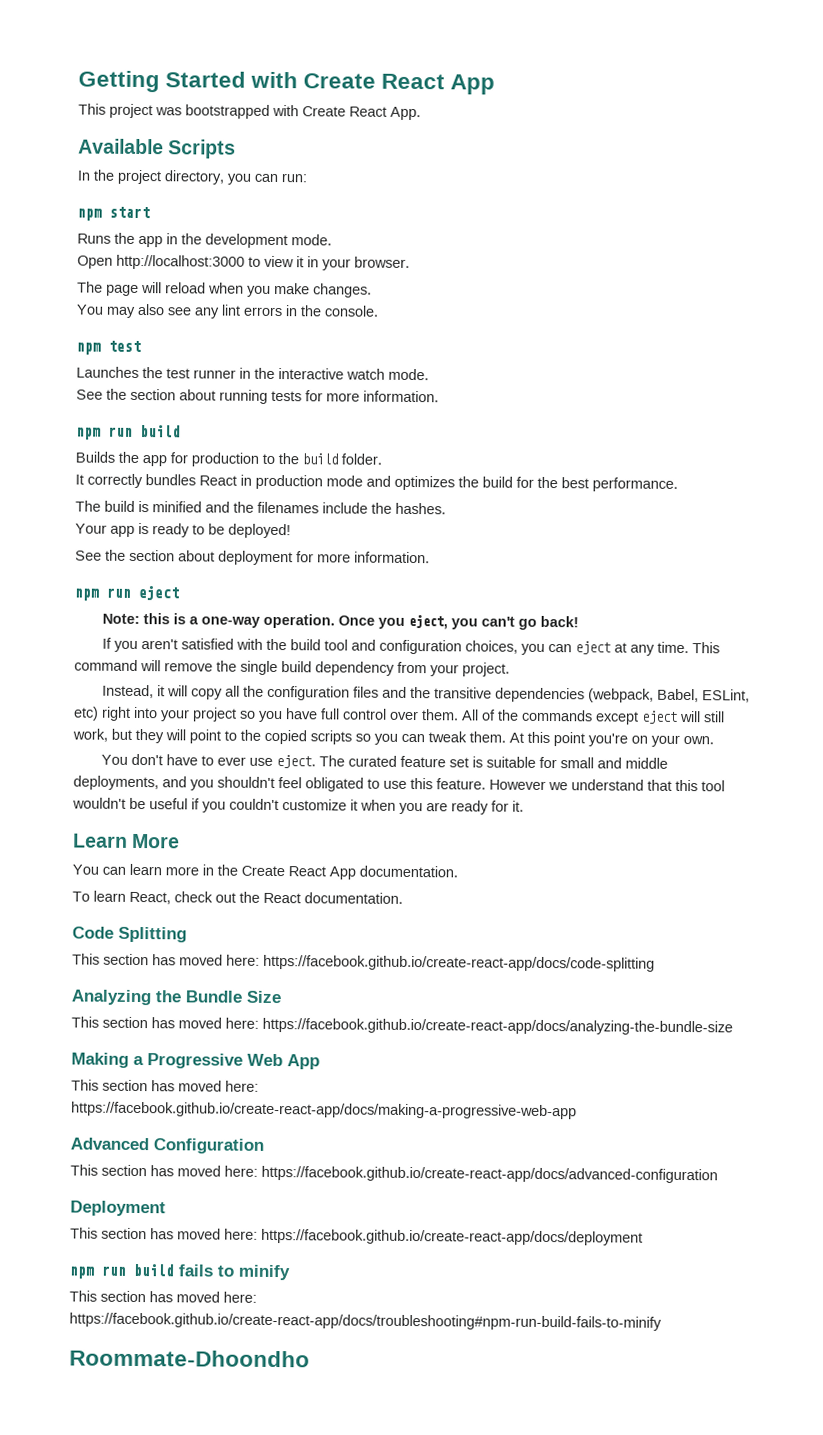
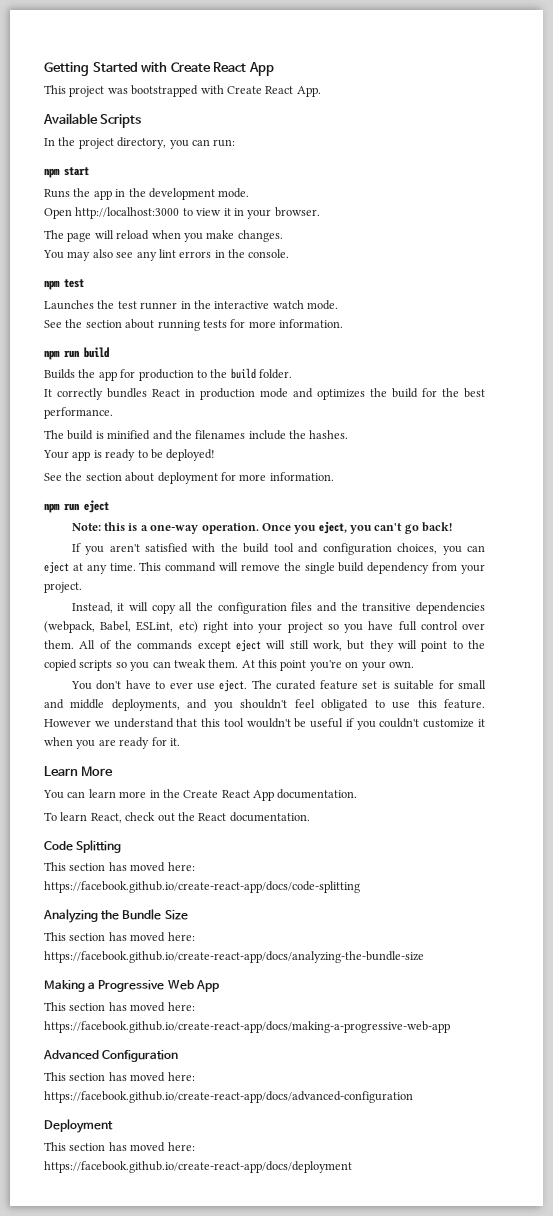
- npm run build fails to minify
- This section has moved here: https://facebook.github.io/create-react-app/docs/troubleshooting#npm-run-build-fails-to-minify
- Roommate-Dhoondho

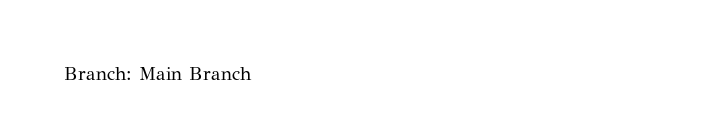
- Getting Started with Create React App
- This project was bootstrapped with Create React App.
- Available Scripts
- In the project directory, you can run:
- npm start
- Runs the app in the development mode.
- Open http://localhost:3000 to view it in your browser.
- The page will reload when you make changes.
- You may also see any lint errors in the console.
- npm test
- Launches the test runner in the interactive watch mode.
- See the section about running tests for more information.
- npm run build
- Builds the app for production to the build folder.
- It correctly bundles React in production mode and optimizes the build for the best performance.
- The build is minified and the filenames include the hashes.
- Your app is ready to be deployed!
- See the section about deployment for more information.
- npm run eject
- Note: this is a one-way operation. Once you eject, you can't go back!
- If you aren't satisfied with the build tool and configuration choices, you can eject at any time. This command will remove the single build dependency from your project.
- Instead, it will copy all the configuration files and the transitive dependencies (webpack, Babel, ESLint, etc) right into your project so you have full control over them. All of the commands except eject will still work, but they will point to the copied scripts so you can tweak them. At this point you're on your own.
- You don't have to ever use eject. The curated feature set is suitable for small and middle deployments, and you shouldn't feel obligated to use this feature. However we understand that this tool wouldn't be useful if you couldn't customize it when you are ready for it.
- Learn More
- You can learn more in the Create React App documentation.
- To learn React, check out the React documentation.
- Code Splitting
- This section has moved here: https://facebook.github.io/create-react-app/docs/code-splitting
- Analyzing the Bundle Size
- This section has moved here: https://facebook.github.io/create-react-app/docs/analyzing-the-bundle-size
- Making a Progressive Web App
- This section has moved here: https://facebook.github.io/create-react-app/docs/making-a-progressive-web-app
- Advanced Configuration
- This section has moved here: https://facebook.github.io/create-react-app/docs/advanced-configuration
- Deployment
- This section has moved here: https://facebook.github.io/create-react-app/docs/deployment
+ Branch: Main Branch

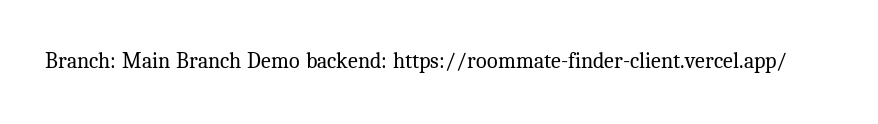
- Branch: Main Branch
+ Branch: Main Branch Demo backend: https://roommate-finder-client.vercel.app/

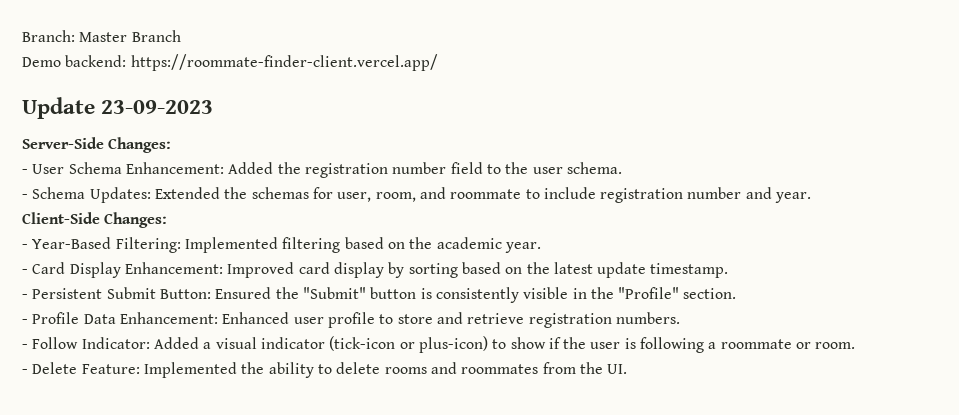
- Branch: Main Branch Demo backend: https://roommate-finder-client.vercel.app/
+ Branch: Master Branch
+ Demo backend: https://roommate-finder-client.vercel.app/
+ Update 23-09-2023
+ Server-Side Changes:
+ - User Schema Enhancement: Added the registration number field to the user schema.
+ - Schema Updates: Extended the schemas for user, room, and roommate to include registration number and year.
+ Client-Side Changes:
+ - Year-Based Filtering: Implemented filtering based on the academic year.
+ - Card Display Enhancement: Improved card display by sorting based on the latest update timestamp.
+ - Persistent Submit Button: Ensured the "Submit" button is consistently visible in the "Profile" section.
+ - Profile Data Enhancement: Enhanced user profile to store and retrieve registration numbers.
+ - Follow Indicator: Added a visual indicator (tick-icon or plus-icon) to show if the user is following a roommate or room.
+ - Delete Feature: Implemented the ability to delete rooms and roommates from the UI.

